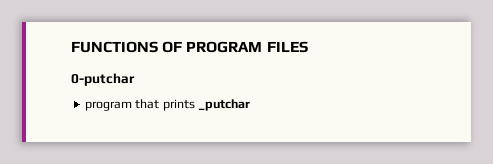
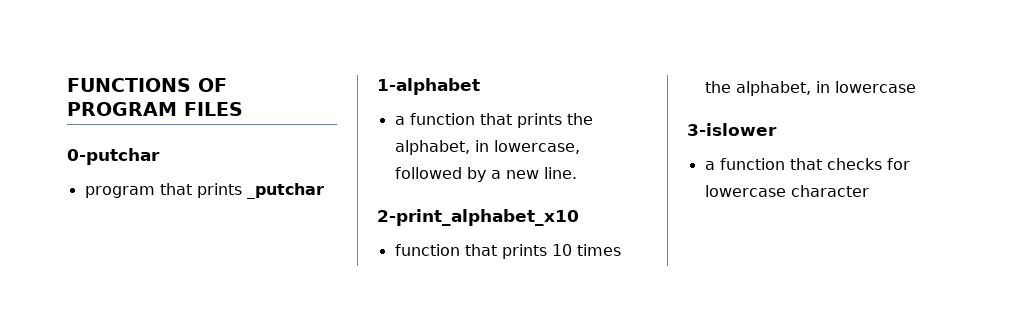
+ 1-alphabet
+ a function that prints the alphabet, in lowercase, followed by a new line.
+ 2-print_alphabet_x10
+ function that prints 10 times the alphabet, in lowercase
+ 3-islower
+ a function that checks for lowercase character

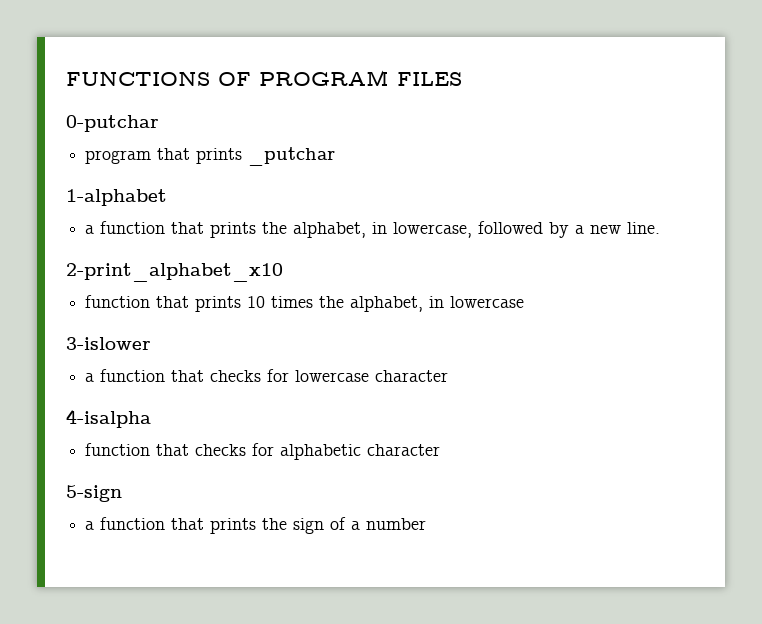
+ 4-isalpha
+ function that checks for alphabetic character
+ 5-sign
+ a function that prints the sign of a number

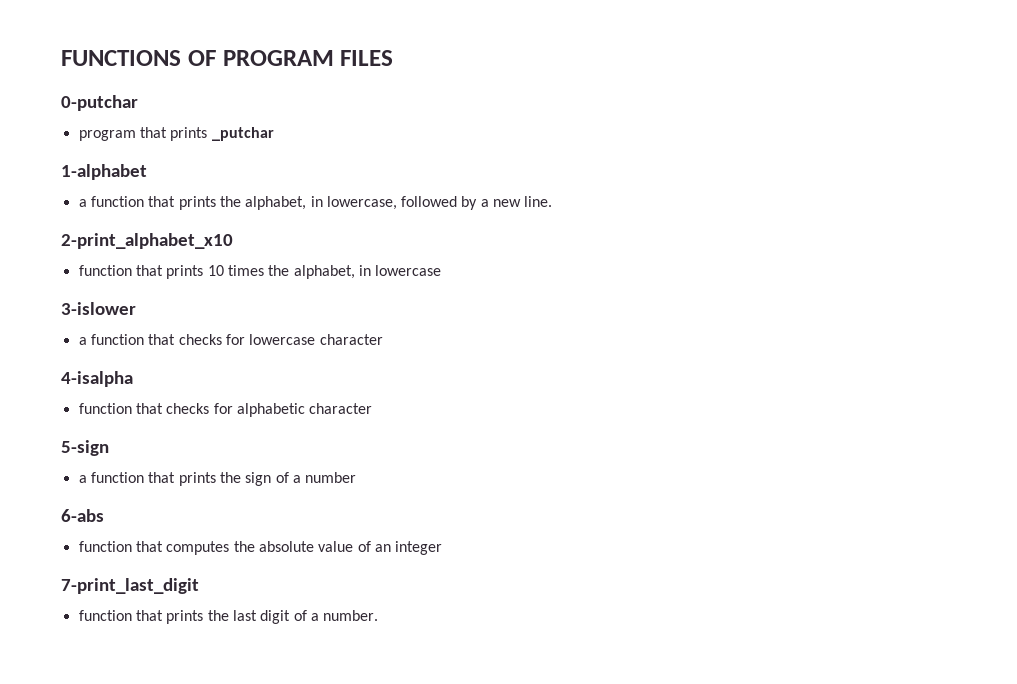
+ 6-abs
+ function that computes the absolute value of an integer
+ 7-print_last_digit
+ function that prints the last digit of a number.

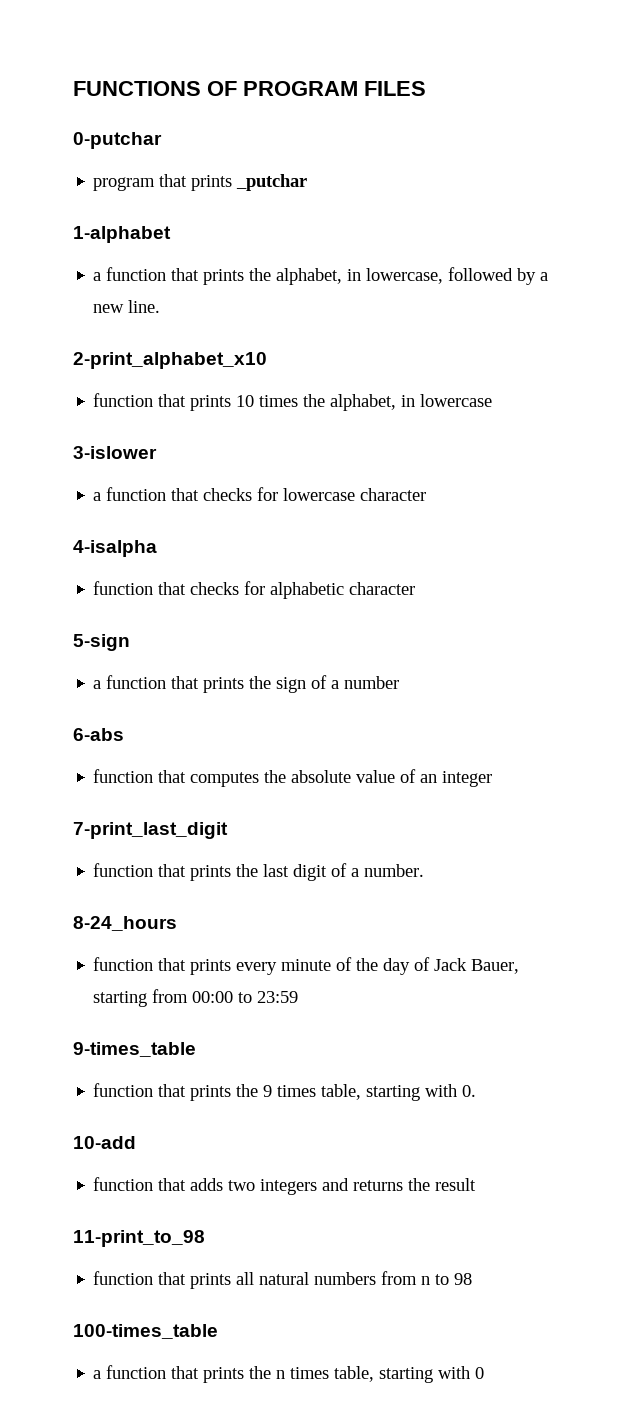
+ 8-24_hours
+ function that prints every minute of the day of Jack Bauer, starting from 00:00 to 23:59
+ 9-times_table
+ function that prints the 9 times table, starting with 0.
+ 10-add
+ function that adds two integers and returns the result
+ 11-print_to_98
+ function that prints all natural numbers from n to 98
+ 100-times_table
+ a function that prints the n times table, starting with 0

